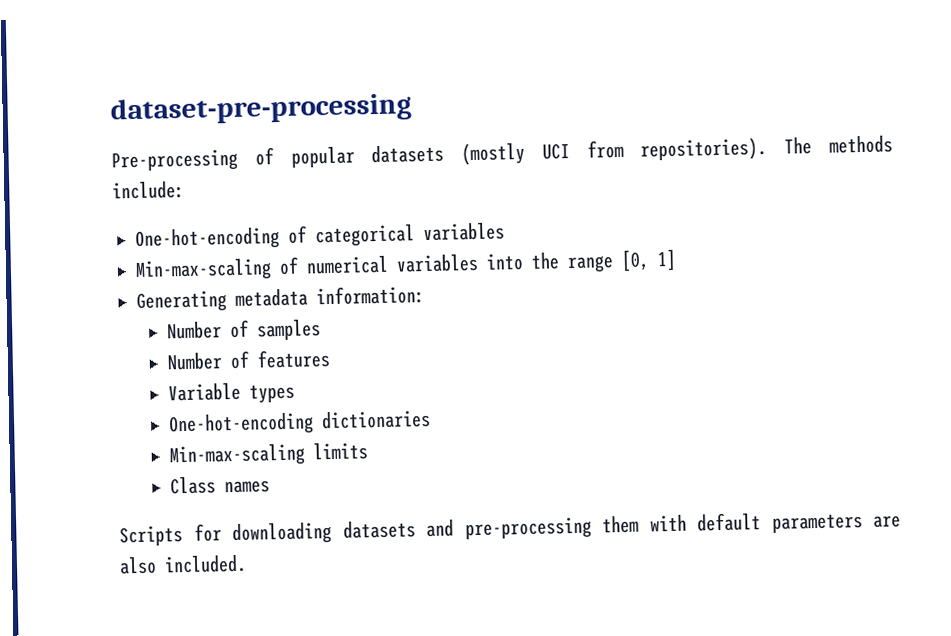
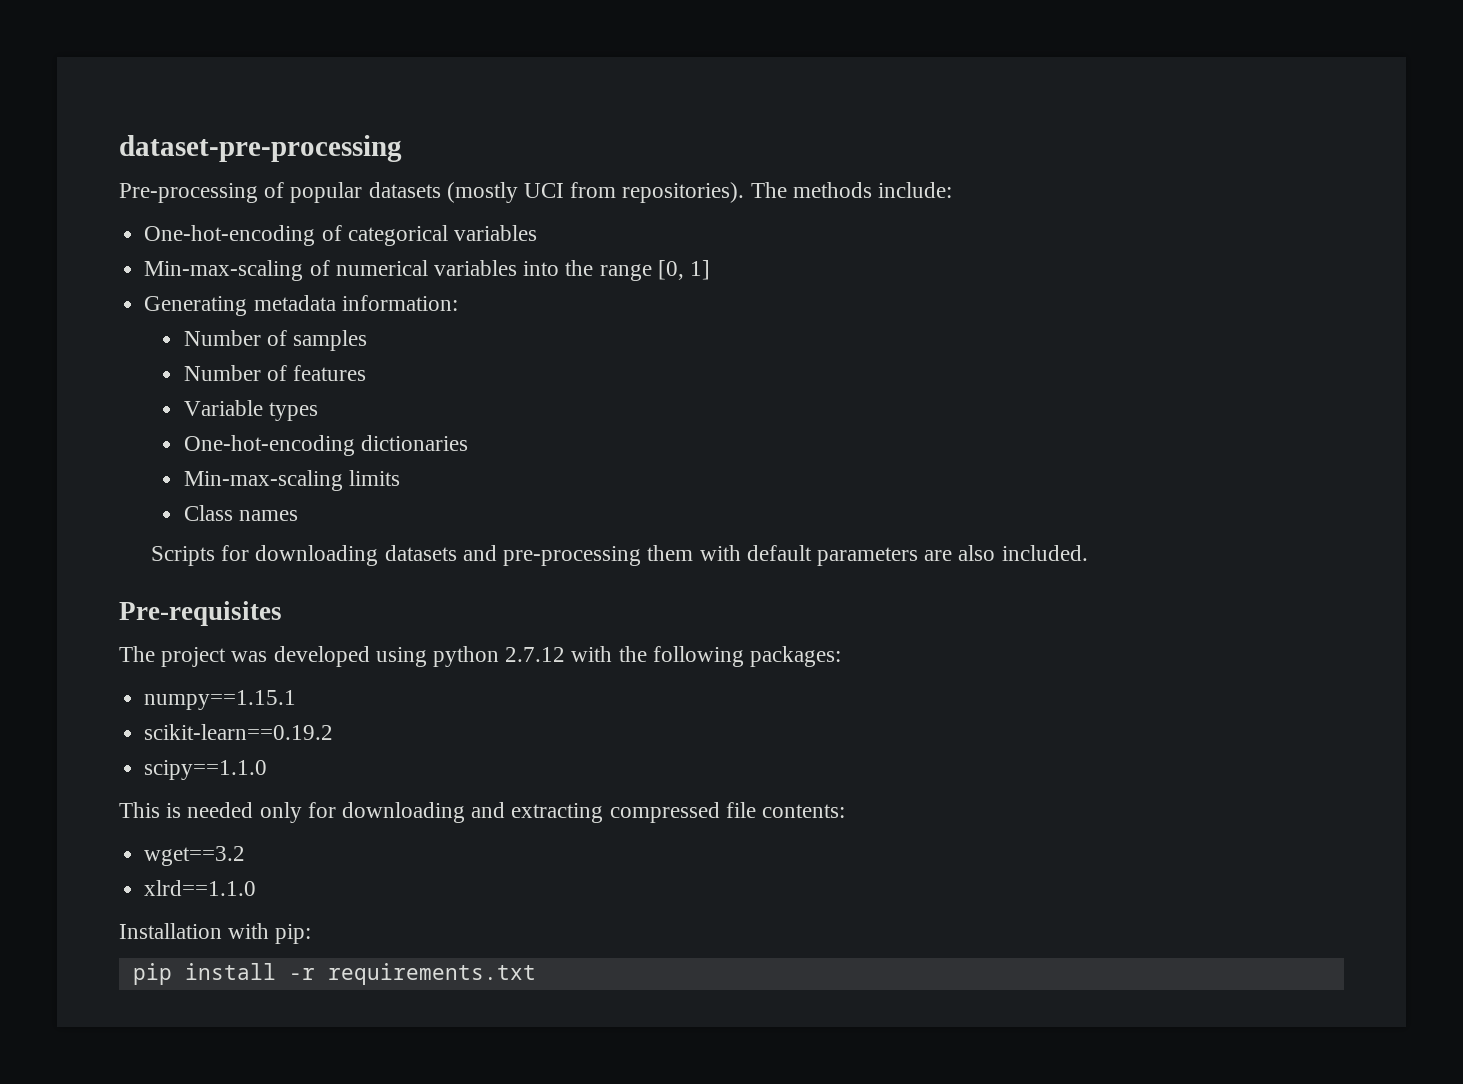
+ Pre-requisites
+ The project was developed using python 2.7.12 with the following packages:
+ numpy==1.15.1
+ scikit-learn==0.19.2
+ scipy==1.1.0
+ This is needed only for downloading and extracting compressed file contents:
+ wget==3.2
+ xlrd==1.1.0
+ Installation with pip:
+ pip install -r requirements.txt

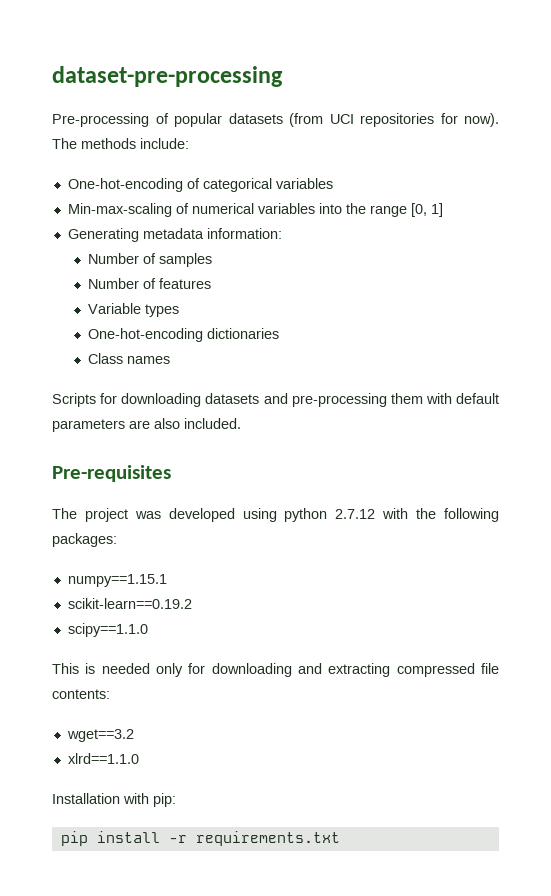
- Pre-processing of popular datasets (mostly UCI from repositories).
+ Pre-processing of popular datasets (from UCI repositories for now).
- Min-max-scaling limits

